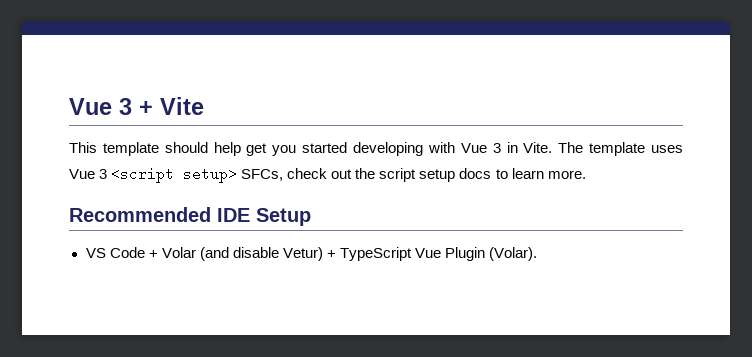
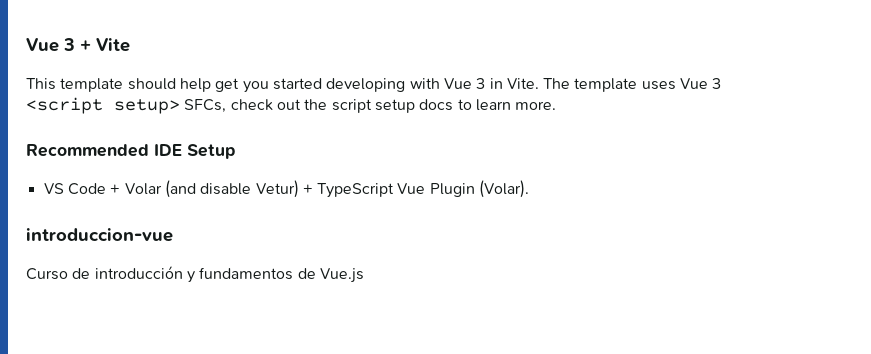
+ introduccion-vue
+ Curso de introducción y fundamentos de Vue.js

